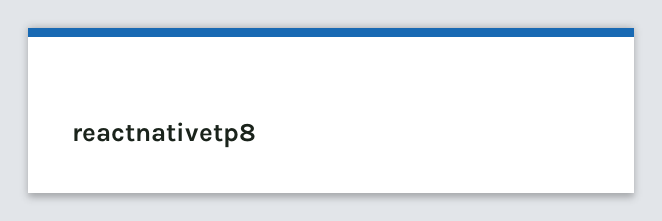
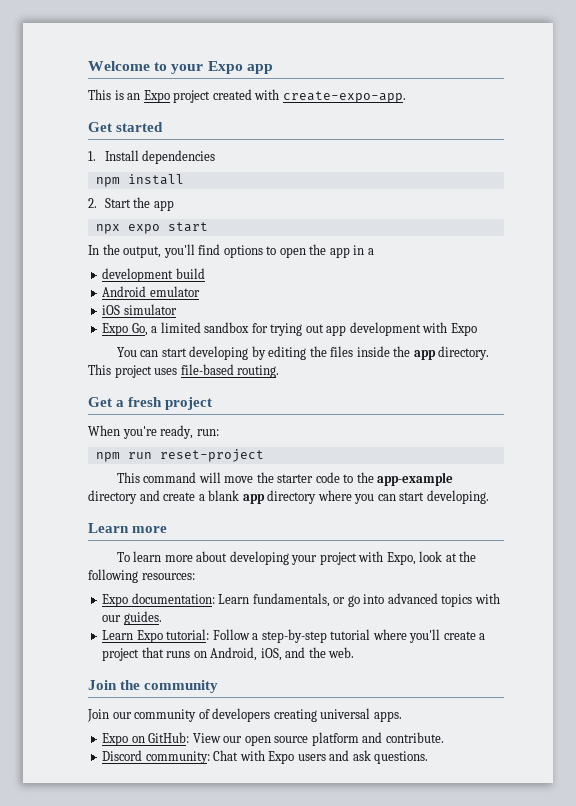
- reactnativetp8
+ Welcome to your Expo app
+ This is an Expo project created with create-expo-app.
+ Get started
+ 1. Install dependencies
+ npm install
+ 2. Start the app
+ npx expo start
+ In the output, you'll find options to open the app in a
+ development build
+ Android emulator
+ iOS simulator
+ Expo Go, a limited sandbox for trying out app development with Expo
+ You can start developing by editing the files inside the app directory. This project uses file-based routing.
+ Get a fresh project
+ When you're ready, run:
+ npm run reset-project
+ This command will move the starter code to the app-example directory and create a blank app directory where you can start developing.
+ Learn more
+ To learn more about developing your project with Expo, look at the following resources:
+ Expo documentation: Learn fundamentals, or go into advanced topics with our guides.
+ Learn Expo tutorial: Follow a step-by-step tutorial where you'll create a project that runs on Android, iOS, and the web.
+ Join the community
+ Join our community of developers creating universal apps.
+ Expo on GitHub: View our open source platform and contribute.
+ Discord community: Chat with Expo users and ask questions.

